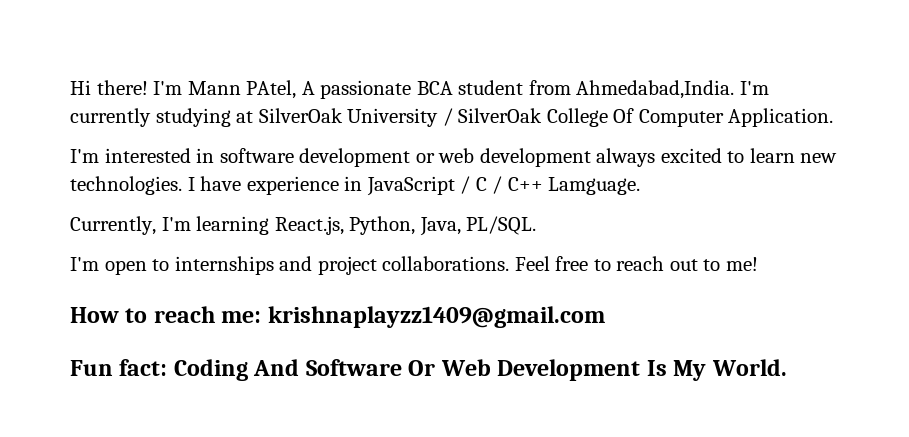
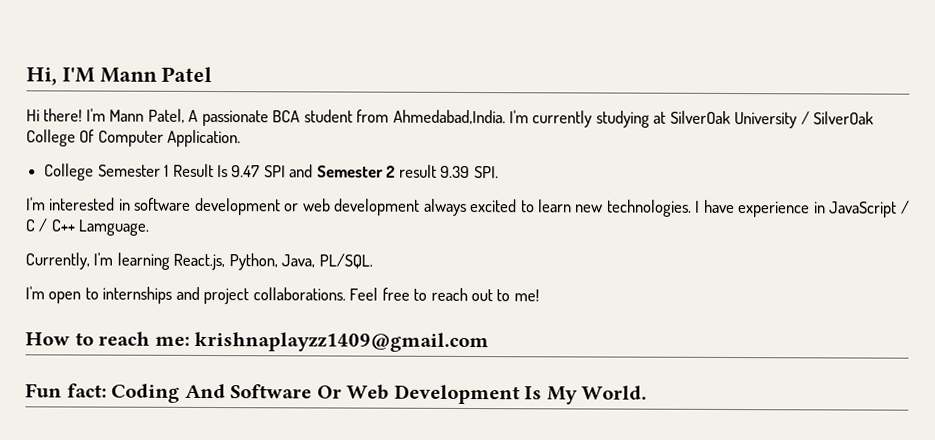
+ Hi, I'M Mann Patel
- I'm Mann PAtel, A passionate BCA student from Ahmedabad,India.
+ I'm Mann Patel, A passionate BCA student from Ahmedabad,India.
+ College Semester 1 Result Is 9.47 SPI and Semester 2 result 9.39 SPI.

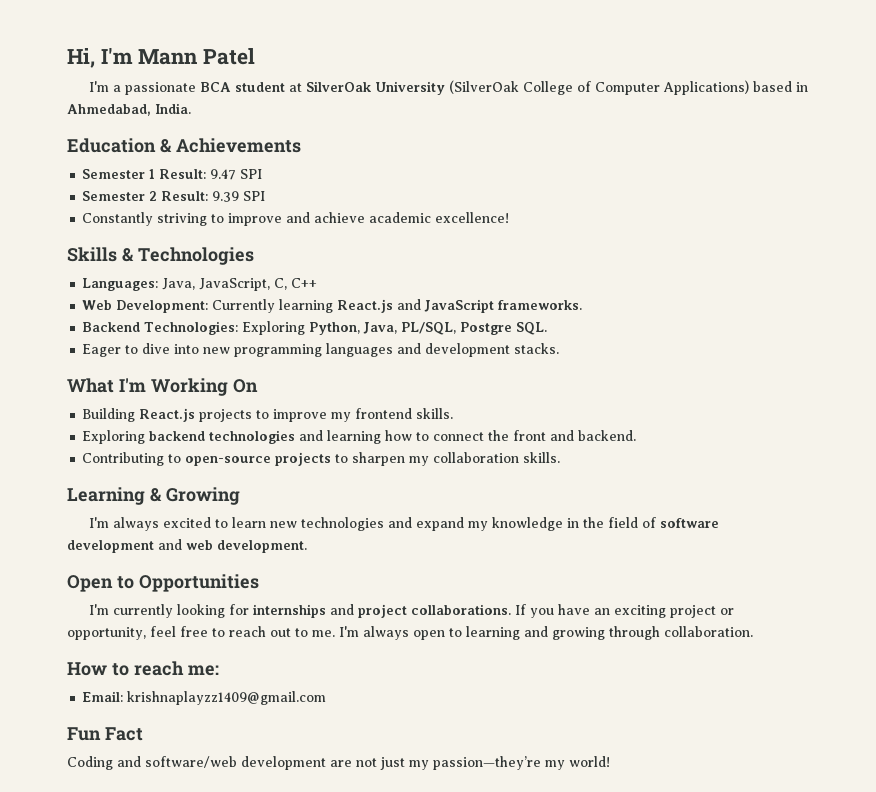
- Hi, I'M Mann Patel
+ Hi, I'm Mann Patel
- Hi there! I'm Mann Patel, A passionate BCA student from Ahmedabad,India. I'm currently studying at SilverOak University / SilverOak College Of Computer Application.
- College Semester 1 Result Is 9.47 SPI and Semester 2 result 9.39 SPI.
- I'm interested in software development or web development always excited to learn new technologies. I have experience in JavaScript / C / C++ Lamguage.
- Currently, I'm learning React.js, Python, Java, PL/SQL.
- I'm open to internships and project collaborations. Feel free to reach out to me!
+ I'm a passionate BCA student at SilverOak University (SilverOak College of Computer Applications) based in Ahmedabad, India.
+ Education & Achievements
+ Semester 1 Result: 9.47 SPI
+ Semester 2 Result: 9.39 SPI
+ Constantly striving to improve and achieve academic excellence!
+ Skills & Technologies
+ Languages: Java, JavaScript, C, C++
+ Web Development: Currently learning React.js and JavaScript frameworks.
+ Backend Technologies: Exploring Python, Java, PL/SQL, Postgre SQL.
+ Eager to dive into new programming languages and development stacks.
+ What I'm Working On
+ Building React.js projects to improve my frontend skills.
+ Exploring backend technologies and learning how to connect the front and backend.
+ Contributing to open-source projects to sharpen my collaboration skills.
+ Learning & Growing
+ I'm always excited to learn new technologies and expand my knowledge in the field of software development and web development.
+ Open to Opportunities
+ I'm currently looking for internships and project collaborations. If you have an exciting project or opportunity, feel free to reach out to me. I'm always open to learning and growing through collaboration.
- How to reach me: krishnaplayzz1409@gmail.com
+ How to reach me:
+ Email: krishnaplayzz1409@gmail.com
- Fun fact: Coding And Software Or Web Development Is My World.
+ Fun Fact
+ Coding and software/web development are not just my passion—they’re my world!

